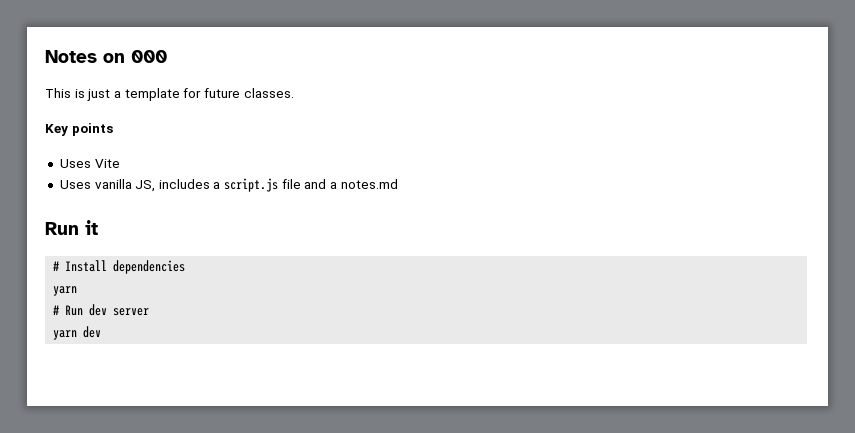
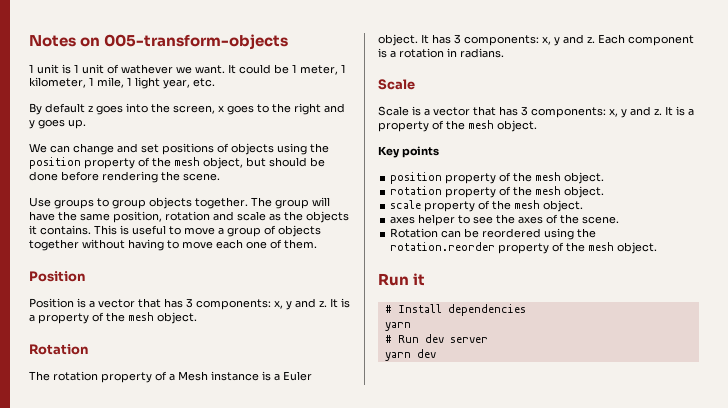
- Notes on 000
- This is just a template for future classes.
+ Notes on 005-transform-objects
+ 1 unit is 1 unit of wathever we want. It could be 1 meter, 1 kilometer, 1 mile, 1 light year, etc.
+ By default z goes into the screen, x goes to the right and y goes up.
+ We can change and set positions of objects using the position property of the mesh object, but should be done before rendering the scene.
+ Use groups to group objects together. The group will have the same position, rotation and scale as the objects it contains. This is useful to move a group of objects together without having to move each one of them.
+ Position
+ Position is a vector that has 3 components: x, y and z. It is a property of the mesh object.
+ Rotation
+ The rotation property of a Mesh instance is a Euler object. It has 3 components: x, y and z. Each component is a rotation in radians.
+ Scale
+ Scale is a vector that has 3 components: x, y and z. It is a property of the mesh object.
  Key points
- Uses Vite
- Uses vanilla JS, includes a script.js file and a notes.md
+ position property of the mesh object.
+ rotation property of the mesh object.
+ scale property of the mesh object.
+ axes helper to see the axes of the scene.
+ Rotation can be reordered using the rotation.reorder property of the mesh object.

